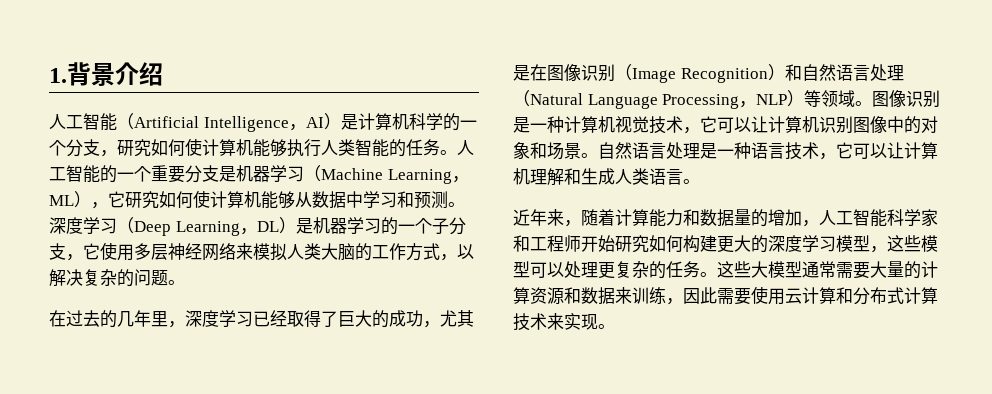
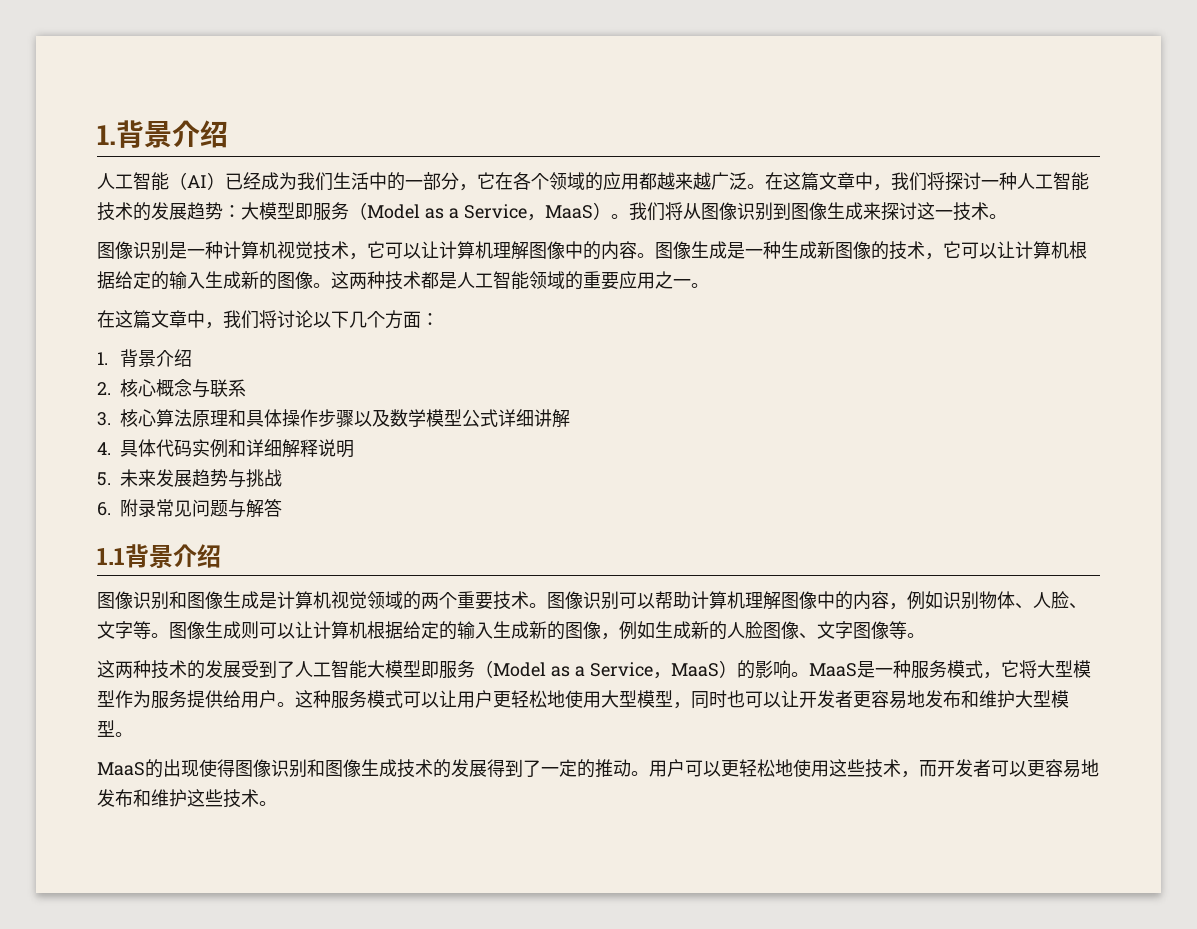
- 人工智能（Artificial Intelligence，AI）是计算机科学的一个分支，研究如何使计算机能够执行人类智能的任务。人工智能的一个重要分支是机器学习（Machine Learning，ML），它研究如何使计算机能够从数据中学习和预测。深度学习（Deep Learning，DL）是机器学习的一个子分支，它使用多层神经网络来模拟人类大脑的工作方式，以解决复杂的问题。
- 在过去的几年里，深度学习已经取得了巨大的成功，尤其是在图像识别（Image Recognition）和自然语言处理（Natural Language Processing，NLP）等领域。图像识别是一种计算机视觉技术，它可以让计算机识别图像中的对象和场景。自然语言处理是一种语言技术，它可以让计算机理解和生成人类语言。
- 近年来，随着计算能力和数据量的增加，人工智能科学家和工程师开始研究如何构建更大的深度学习模型，这些模型可以处理更复杂的任务。这些大模型通常需要大量的计算资源和数据来训练，因此需要使用云计算和分布式计算技术来实现。
+ 人工智能（AI）已经成为我们生活中的一部分，它在各个领域的应用都越来越广泛。在这篇文章中，我们将探讨一种人工智能技术的发展趋势：大模型即服务（Model as a Service，MaaS）。我们将从图像识别到图像生成来探讨这一技术。
+ 图像识别是一种计算机视觉技术，它可以让计算机理解图像中的内容。图像生成是一种生成新图像的技术，它可以让计算机根据给定的输入生成新的图像。这两种技术都是人工智能领域的重要应用之一。
+ 在这篇文章中，我们将讨论以下几个方面：
+ 1.背景介绍
+ 2.核心概念与联系
+ 3.核心算法原理和具体操作步骤以及数学模型公式详细讲解
+ 4.具体代码实例和详细解释说明
+ 5.未来发展趋势与挑战
+ 6.附录常见问题与解答
+ 1.1背景介绍
+ 图像识别和图像生成是计算机视觉领域的两个重要技术。图像识别可以帮助计算机理解图像中的内容，例如识别物体、人脸、文字等。图像生成则可以让计算机根据给定的输入生成新的图像，例如生成新的人脸图像、文字图像等。
+ 这两种技术的发展受到了人工智能大模型即服务（Model as a Service，MaaS）的影响。MaaS是一种服务模式，它将大型模型作为服务提供给用户。这种服务模式可以让用户更轻松地使用大型模型，同时也可以让开发者更容易地发布和维护大型模型。
+ MaaS的出现使得图像识别和图像生成技术的发展得到了一定的推动。用户可以更轻松地使用这些技术，而开发者可以更容易地发布和维护这些技术。

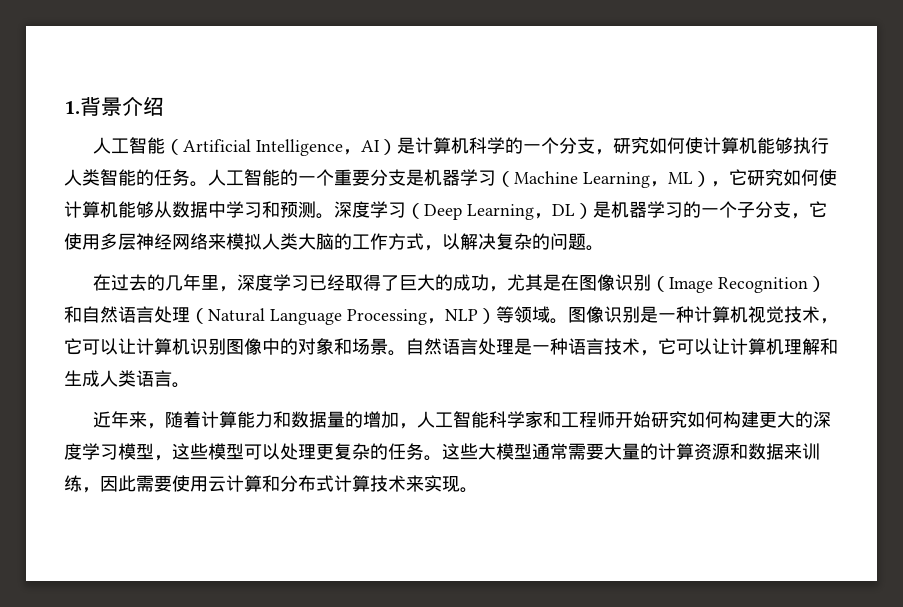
- 人工智能（AI）已经成为我们生活中的一部分，它在各个领域的应用都越来越广泛。在这篇文章中，我们将探讨一种人工智能技术的发展趋势：大模型即服务（Model as a Service，MaaS）。我们将从图像识别到图像生成来探讨这一技术。
- 图像识别是一种计算机视觉技术，它可以让计算机理解图像中的内容。图像生成是一种生成新图像的技术，它可以让计算机根据给定的输入生成新的图像。这两种技术都是人工智能领域的重要应用之一。
- 在这篇文章中，我们将讨论以下几个方面：
- 1.背景介绍
- 2.核心概念与联系
- 3.核心算法原理和具体操作步骤以及数学模型公式详细讲解
- 4.具体代码实例和详细解释说明
- 5.未来发展趋势与挑战
- 6.附录常见问题与解答
- 1.1背景介绍
- 图像识别和图像生成是计算机视觉领域的两个重要技术。图像识别可以帮助计算机理解图像中的内容，例如识别物体、人脸、文字等。图像生成则可以让计算机根据给定的输入生成新的图像，例如生成新的人脸图像、文字图像等。
- 这两种技术的发展受到了人工智能大模型即服务（Model as a Service，MaaS）的影响。MaaS是一种服务模式，它将大型模型作为服务提供给用户。这种服务模式可以让用户更轻松地使用大型模型，同时也可以让开发者更容易地发布和维护大型模型。
- MaaS的出现使得图像识别和图像生成技术的发展得到了一定的推动。用户可以更轻松地使用这些技术，而开发者可以更容易地发布和维护这些技术。
+ 人工智能（Artificial Intelligence，AI）是计算机科学的一个分支，研究如何使计算机能够执行人类智能的任务。人工智能的一个重要分支是机器学习（Machine Learning，ML），它研究如何使计算机能够从数据中学习和预测。深度学习（Deep Learning，DL）是机器学习的一个子分支，它使用多层神经网络来模拟人类大脑的工作方式，以解决复杂的问题。
+ 在过去的几年里，深度学习已经取得了巨大的成功，尤其是在图像识别（Image Recognition）和自然语言处理（Natural Language Processing，NLP）等领域。图像识别是一种计算机视觉技术，它可以让计算机识别图像中的对象和场景。自然语言处理是一种语言技术，它可以让计算机理解和生成人类语言。
+ 近年来，随着计算能力和数据量的增加，人工智能科学家和工程师开始研究如何构建更大的深度学习模型，这些模型可以处理更复杂的任务。这些大模型通常需要大量的计算资源和数据来训练，因此需要使用云计算和分布式计算技术来实现。

